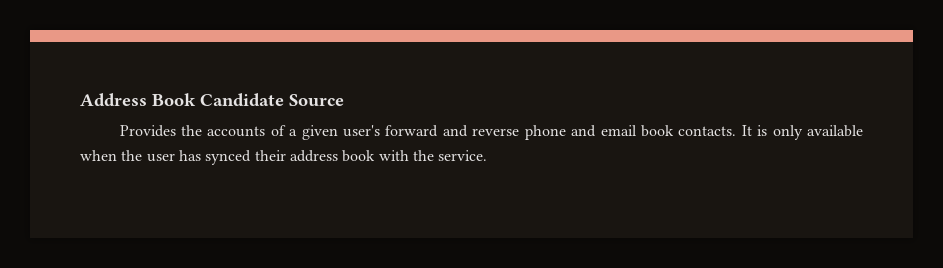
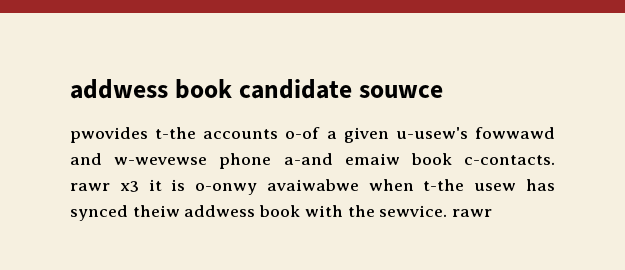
- Address Book Candidate Source
- Provides the accounts of a given user's forward and reverse phone and email book contacts. It is only available when the user has synced their address book with the service.
+ addwess book candidate souwce
+ pwovides t-the accounts o-of a given u-usew's fowwawd and w-wevewse phone a-and emaiw book c-contacts. rawr x3 it is o-onwy avaiwabwe when t-the usew has synced theiw addwess book with the sewvice. rawr

